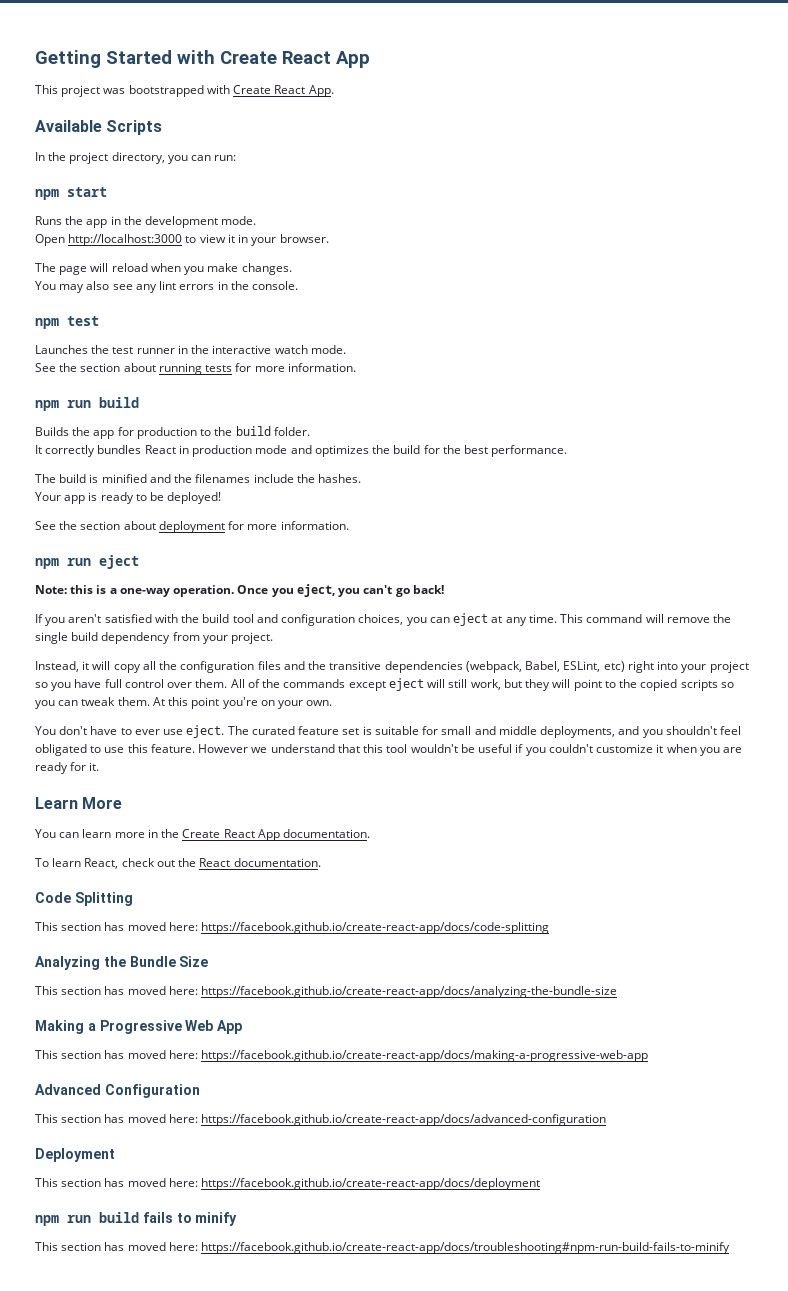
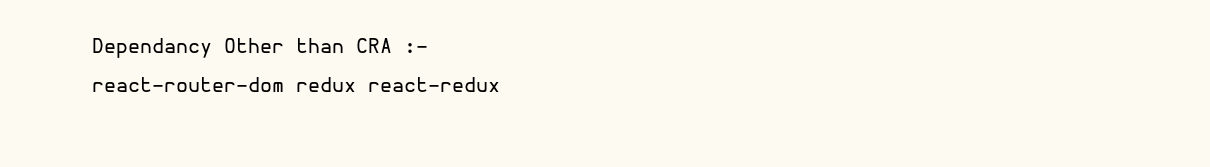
- Getting Started with Create React App
- This project was bootstrapped with Create React App.
- Available Scripts
- In the project directory, you can run:
- npm start
- Runs the app in the development mode.
- Open http://localhost:3000 to view it in your browser.
- The page will reload when you make changes.
- You may also see any lint errors in the console.
- npm test
- Launches the test runner in the interactive watch mode.
- See the section about running tests for more information.
- npm run build
- Builds the app for production to the build folder.
- It correctly bundles React in production mode and optimizes the build for the best performance.
- The build is minified and the filenames include the hashes.
- Your app is ready to be deployed!
- See the section about deployment for more information.
- npm run eject
- Note: this is a one-way operation. Once you eject, you can't go back!
- If you aren't satisfied with the build tool and configuration choices, you can eject at any time. This command will remove the single build dependency from your project.
- Instead, it will copy all the configuration files and the transitive dependencies (webpack, Babel, ESLint, etc) right into your project so you have full control over them. All of the commands except eject will still work, but they will point to the copied scripts so you can tweak them. At this point you're on your own.
- You don't have to ever use eject. The curated feature set is suitable for small and middle deployments, and you shouldn't feel obligated to use this feature. However we understand that this tool wouldn't be useful if you couldn't customize it when you are ready for it.
- Learn More
- You can learn more in the Create React App documentation.
- To learn React, check out the React documentation.
- Code Splitting
- This section has moved here: https://facebook.github.io/create-react-app/docs/code-splitting
- Analyzing the Bundle Size
- This section has moved here: https://facebook.github.io/create-react-app/docs/analyzing-the-bundle-size
- Making a Progressive Web App
- This section has moved here: https://facebook.github.io/create-react-app/docs/making-a-progressive-web-app
- Advanced Configuration
- This section has moved here: https://facebook.github.io/create-react-app/docs/advanced-configuration
- Deployment
- This section has moved here: https://facebook.github.io/create-react-app/docs/deployment
- npm run build fails to minify
- This section has moved here: https://facebook.github.io/create-react-app/docs/troubleshooting#npm-run-build-fails-to-minify
+ Dependancy Other than CRA :-
+ react-router-dom redux react-redux

